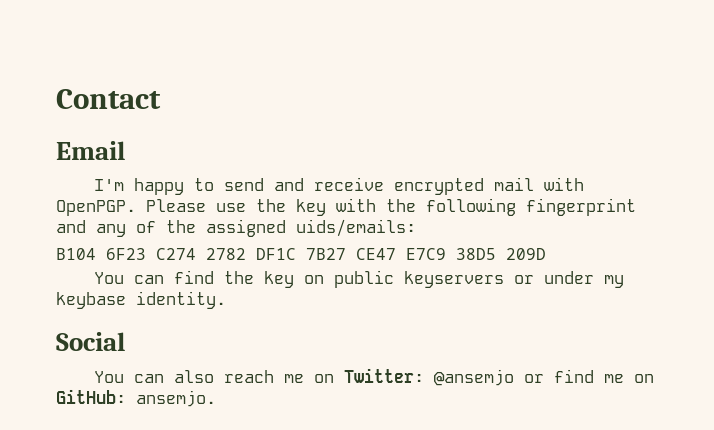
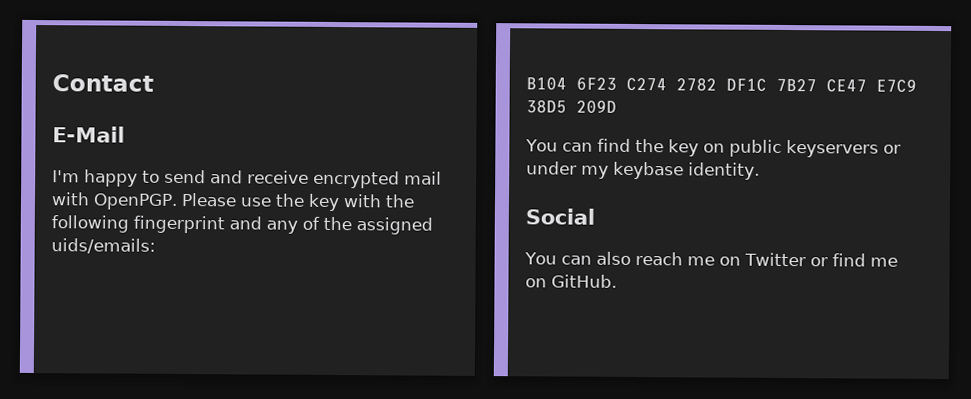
- Email
+ E-Mail
- You can also reach me on Twitter: @ansemjo or find me on GitHub: ansemjo.
+ You can also reach me on Twitter or find me on GitHub.

